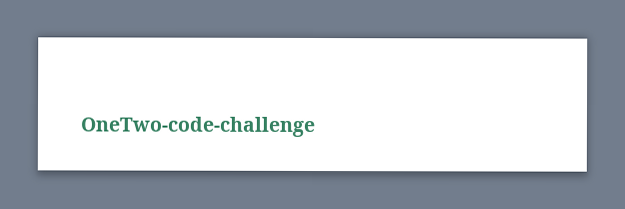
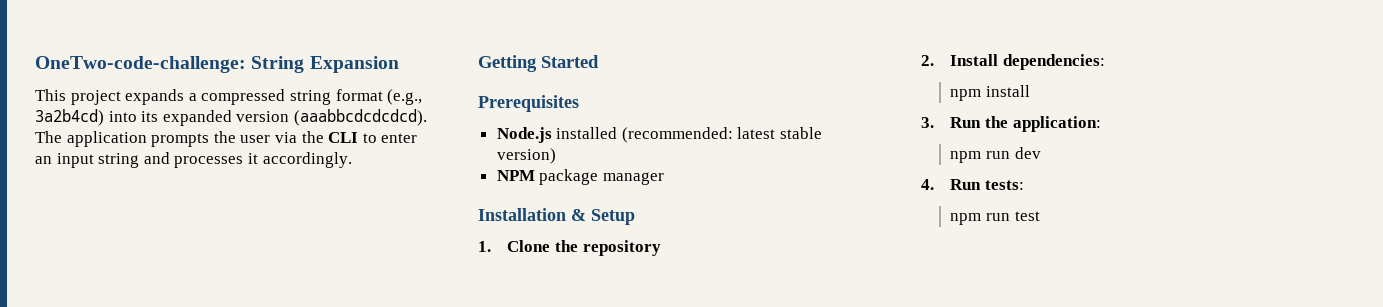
- OneTwo-code-challenge
+ OneTwo-code-challenge: String Expansion
+ This project expands a compressed string format (e.g., 3a2b4cd) into its expanded version (aaabbcdcdcdcd). The application prompts the user via the CLI to enter an input string and processes it accordingly.
+ Getting Started
+ Prerequisites
+ Node.js installed (recommended: latest stable version)
+ NPM package manager
+ Installation & Setup
+ 1. Clone the repository
+ 2. Install dependencies:
+ npm install
+ 3. Run the application:
+ npm run dev
+ 4. Run tests:
+ npm run test

